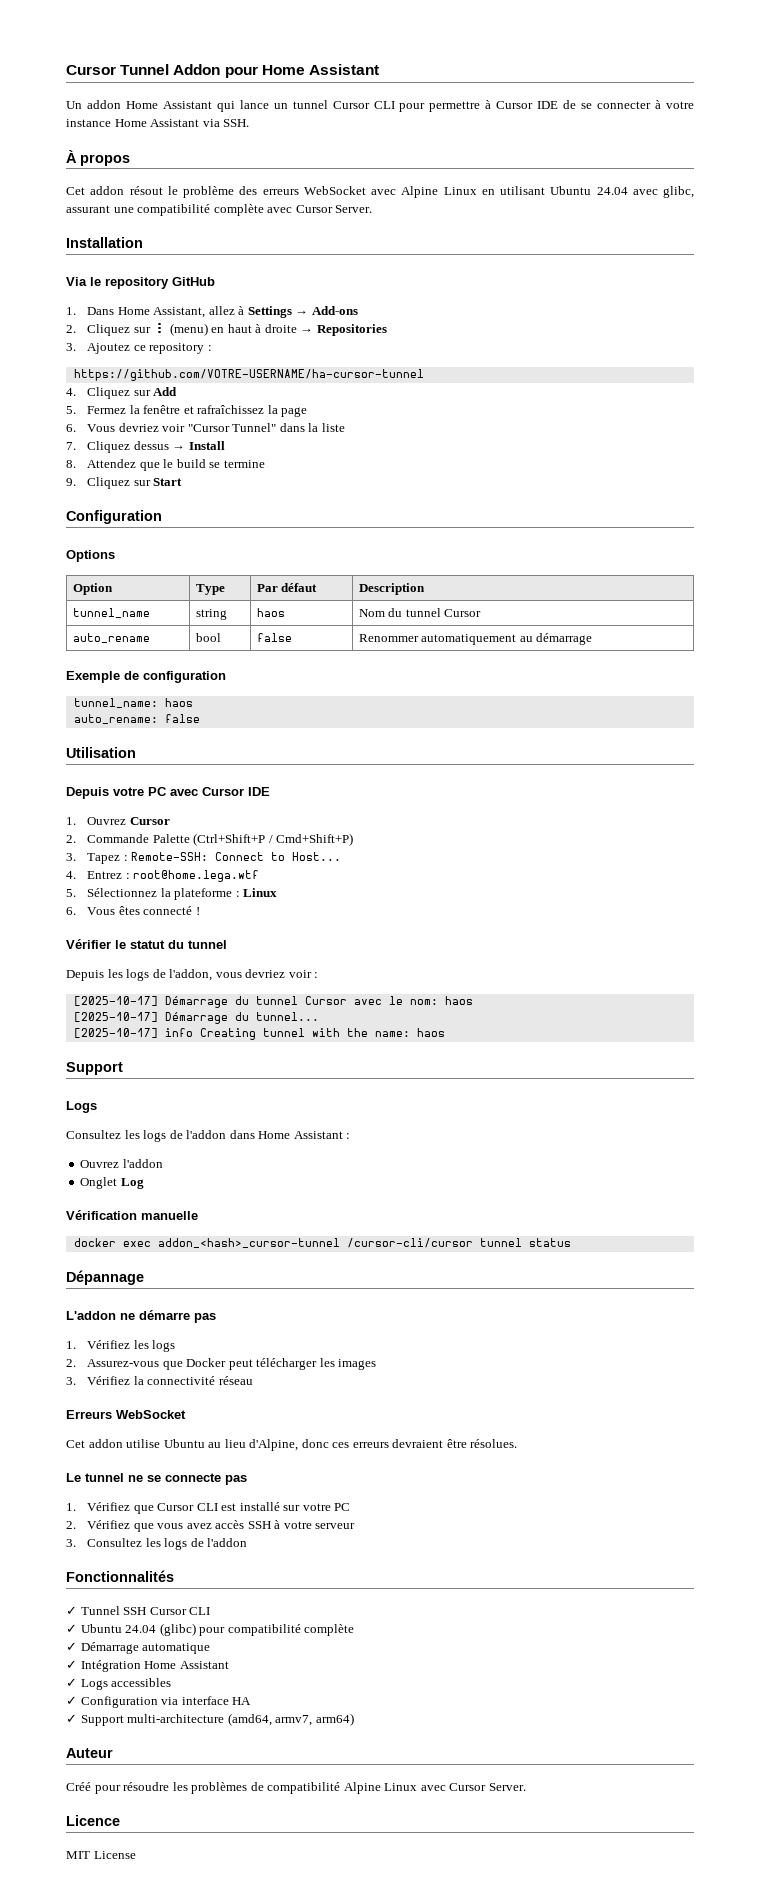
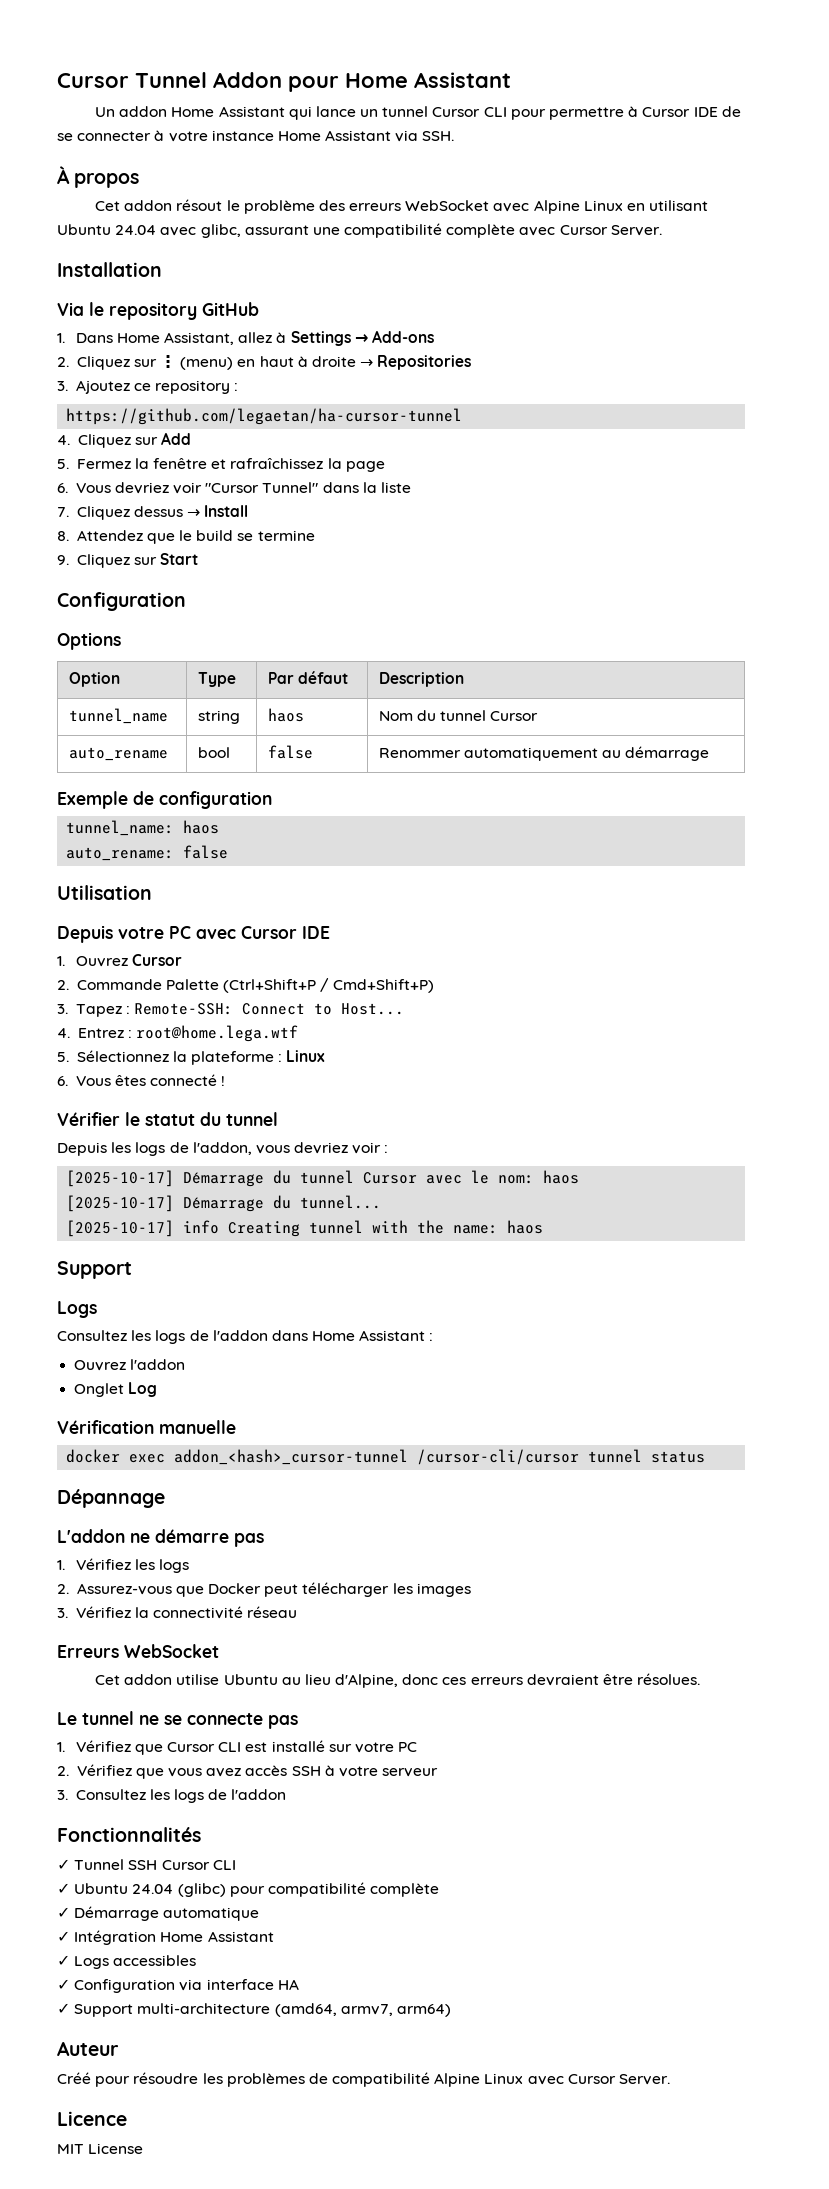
- https://github.com/VOTRE-USERNAME/ha-cursor-tunnel
+ https://github.com/legaetan/ha-cursor-tunnel

